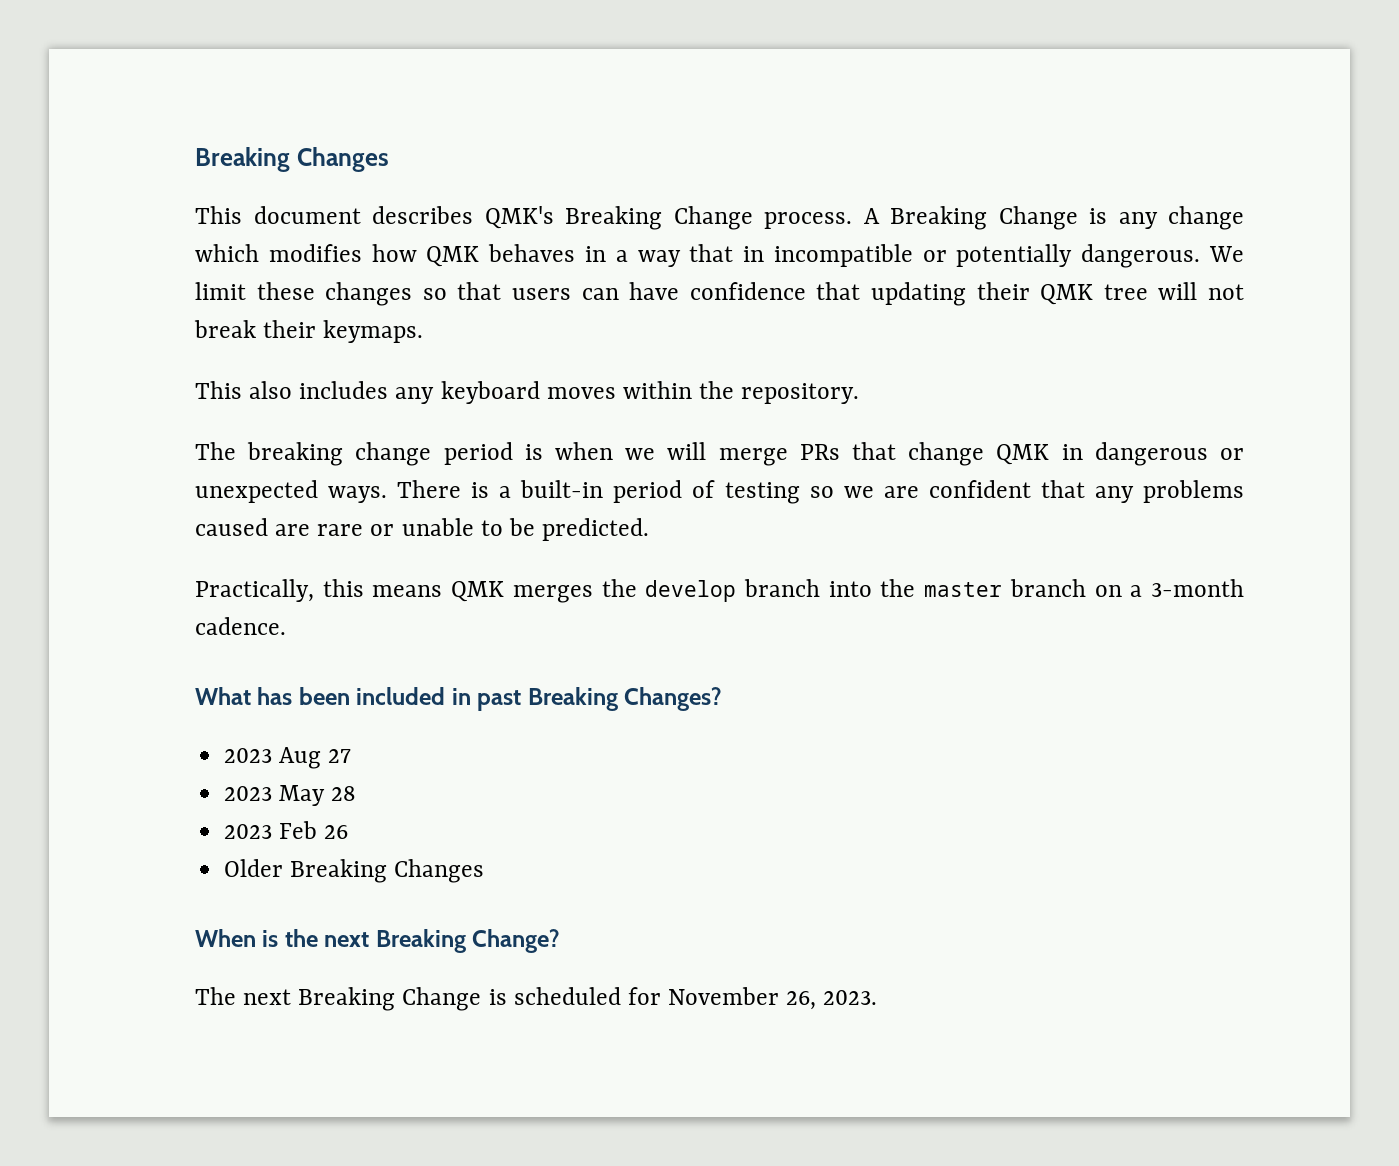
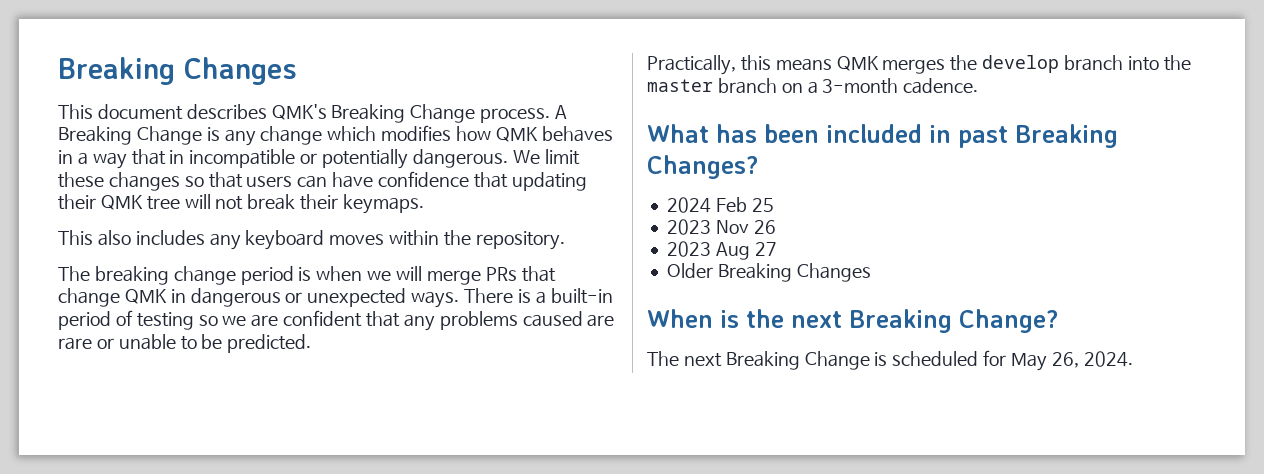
+ 2024 Feb 25
+ 2023 Nov 26
  2023 Aug 27
- 2023 May 28
- 2023 Feb 26
- The next Breaking Change is scheduled for November 26, 2023.
+ The next Breaking Change is scheduled for May 26, 2024.

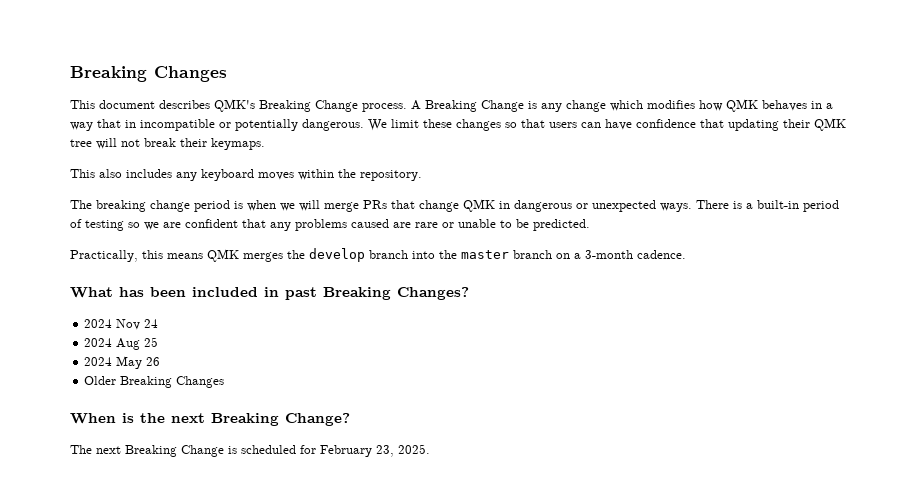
- 2024 Feb 25
+ 2024 Nov 24
+ 2024 Aug 25
- 2023 Nov 26
+ 2024 May 26
- 2023 Aug 27
- The next Breaking Change is scheduled for May 26, 2024.
+ The next Breaking Change is scheduled for February 23, 2025.

